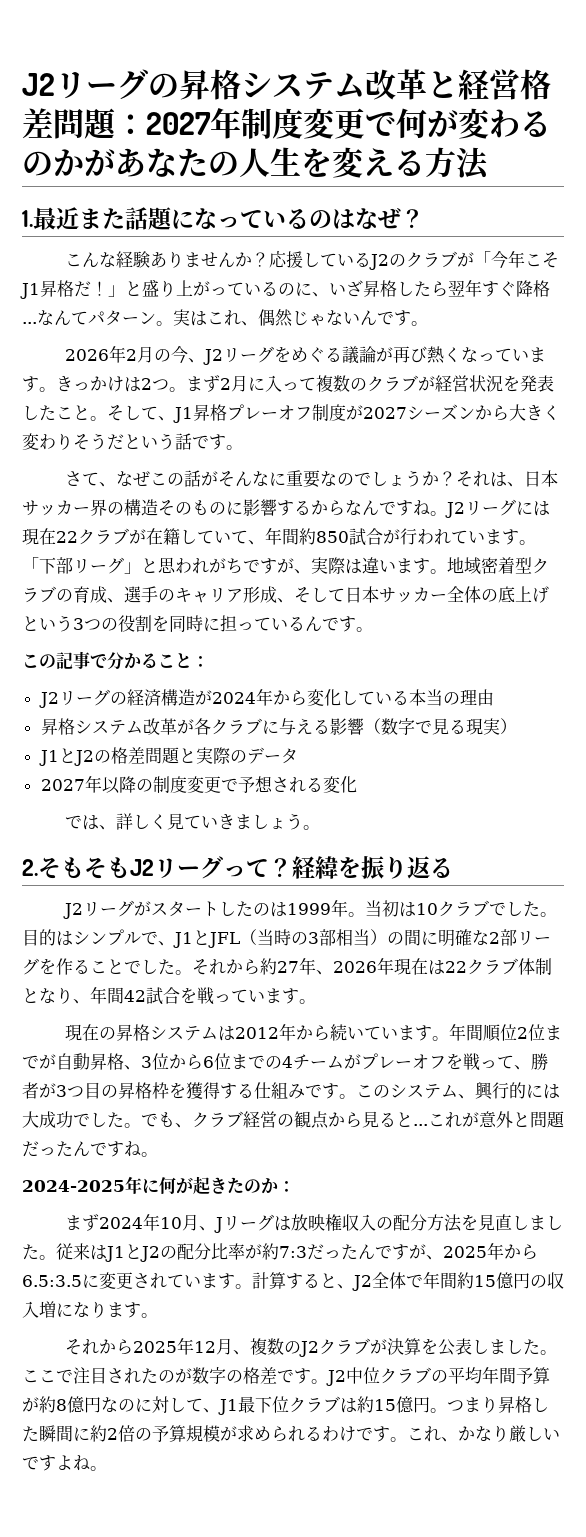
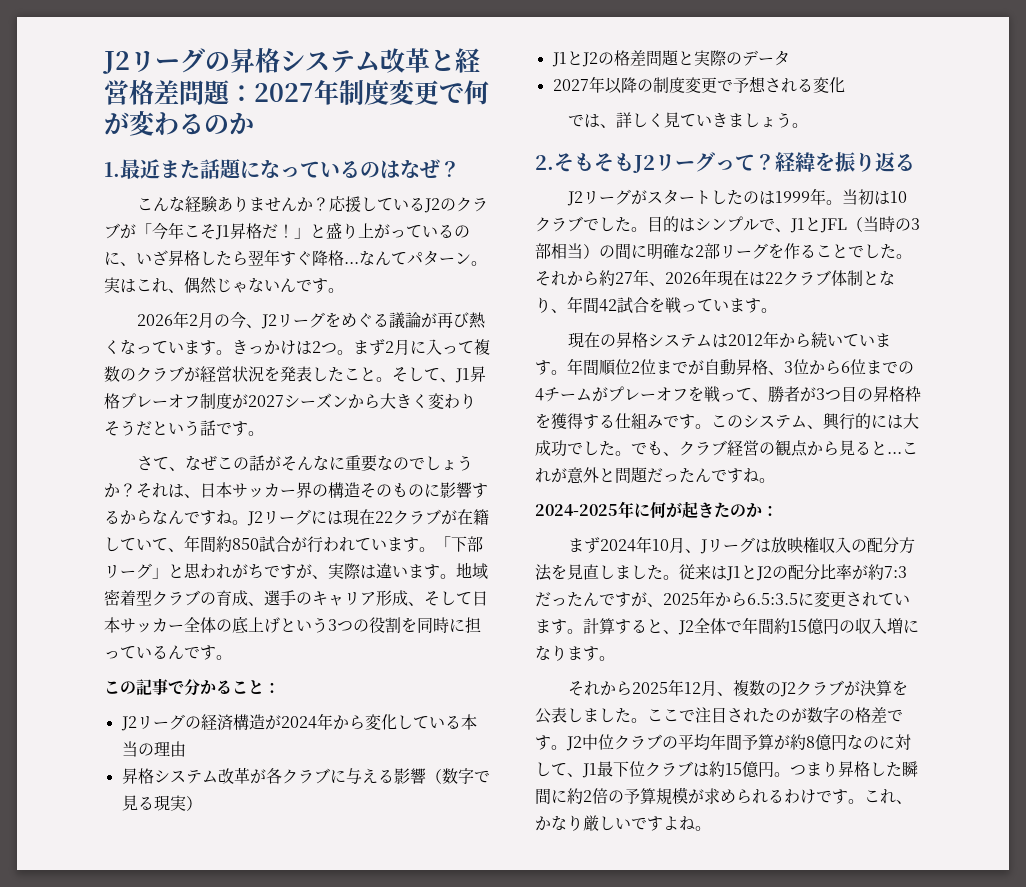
- J2リーグの昇格システム改革と経営格差問題：2027年制度変更で何が変わるのかがあなたの人生を変える方法
+ J2リーグの昇格システム改革と経営格差問題：2027年制度変更で何が変わるのか

